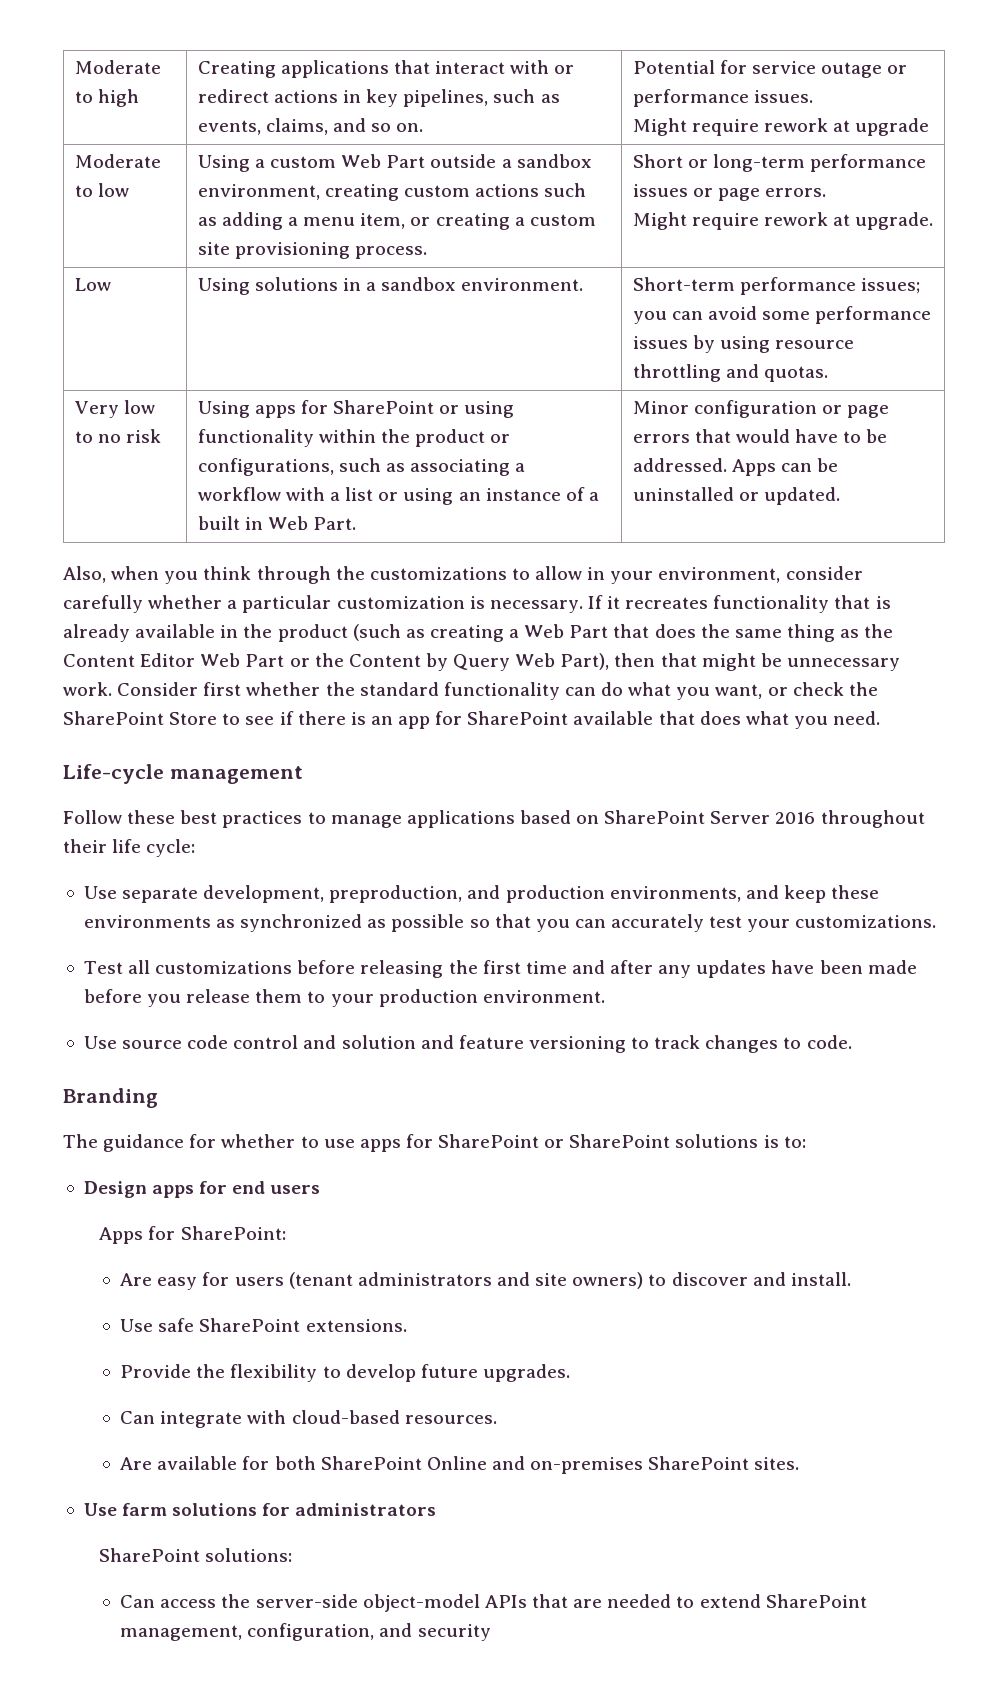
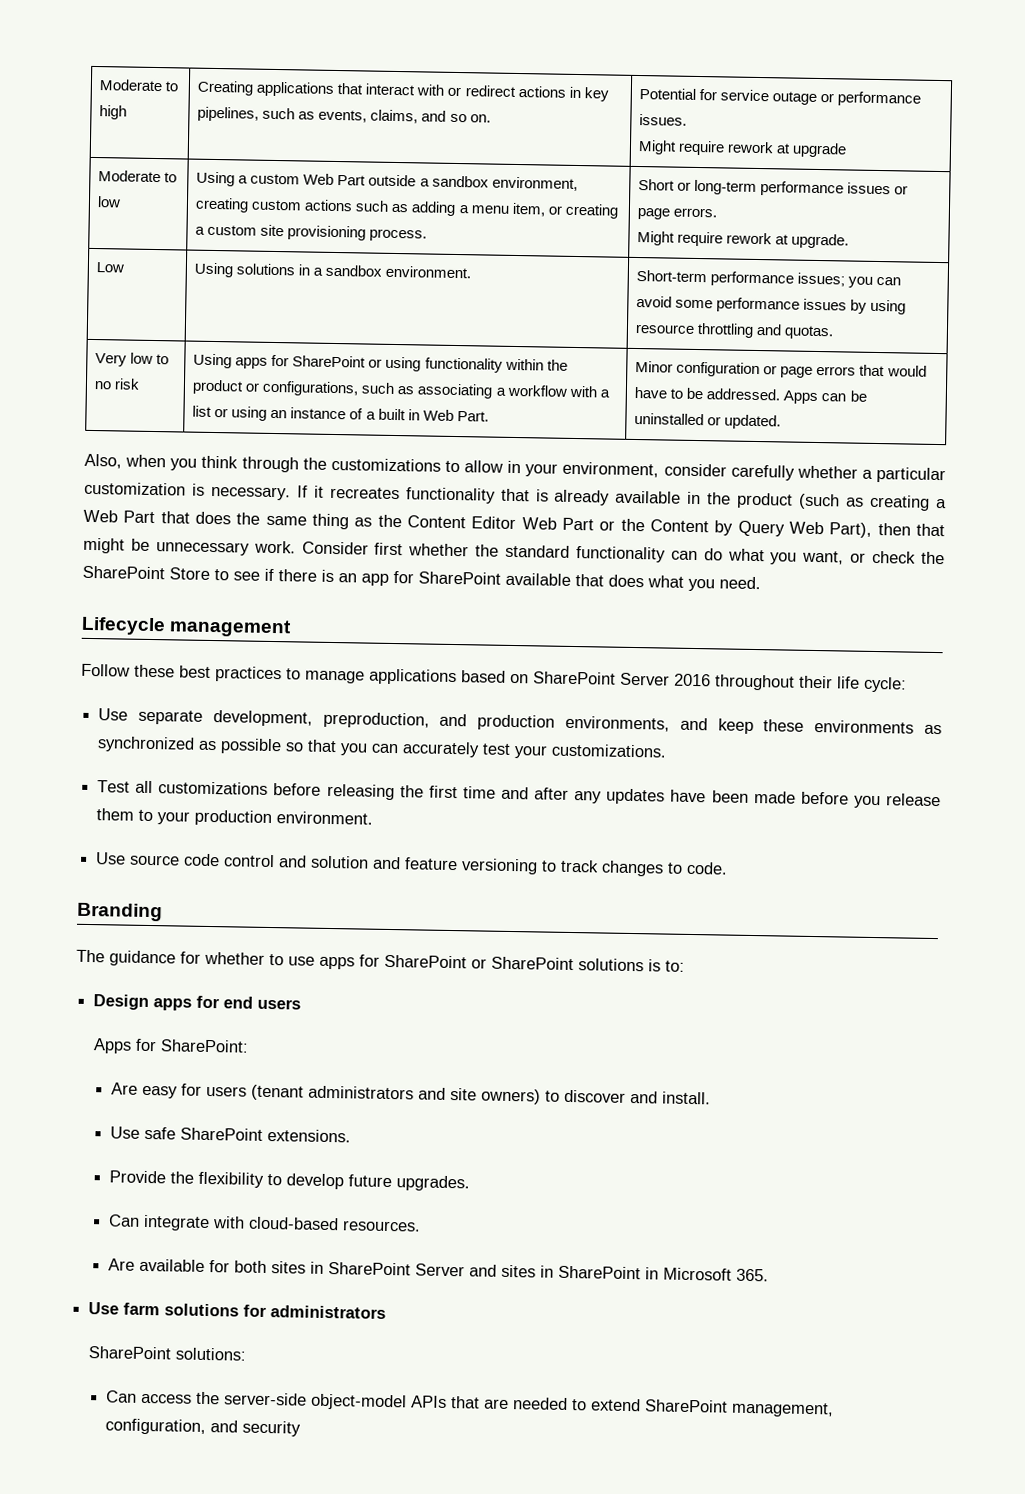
- Life-cycle management
+ Lifecycle management
- Are available for both SharePoint Online and on-premises SharePoint sites.
+ Are available for both sites in SharePoint Server and sites in SharePoint in Microsoft 365.

